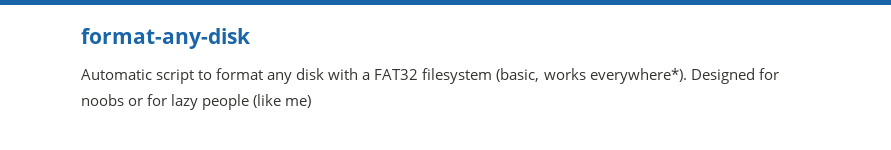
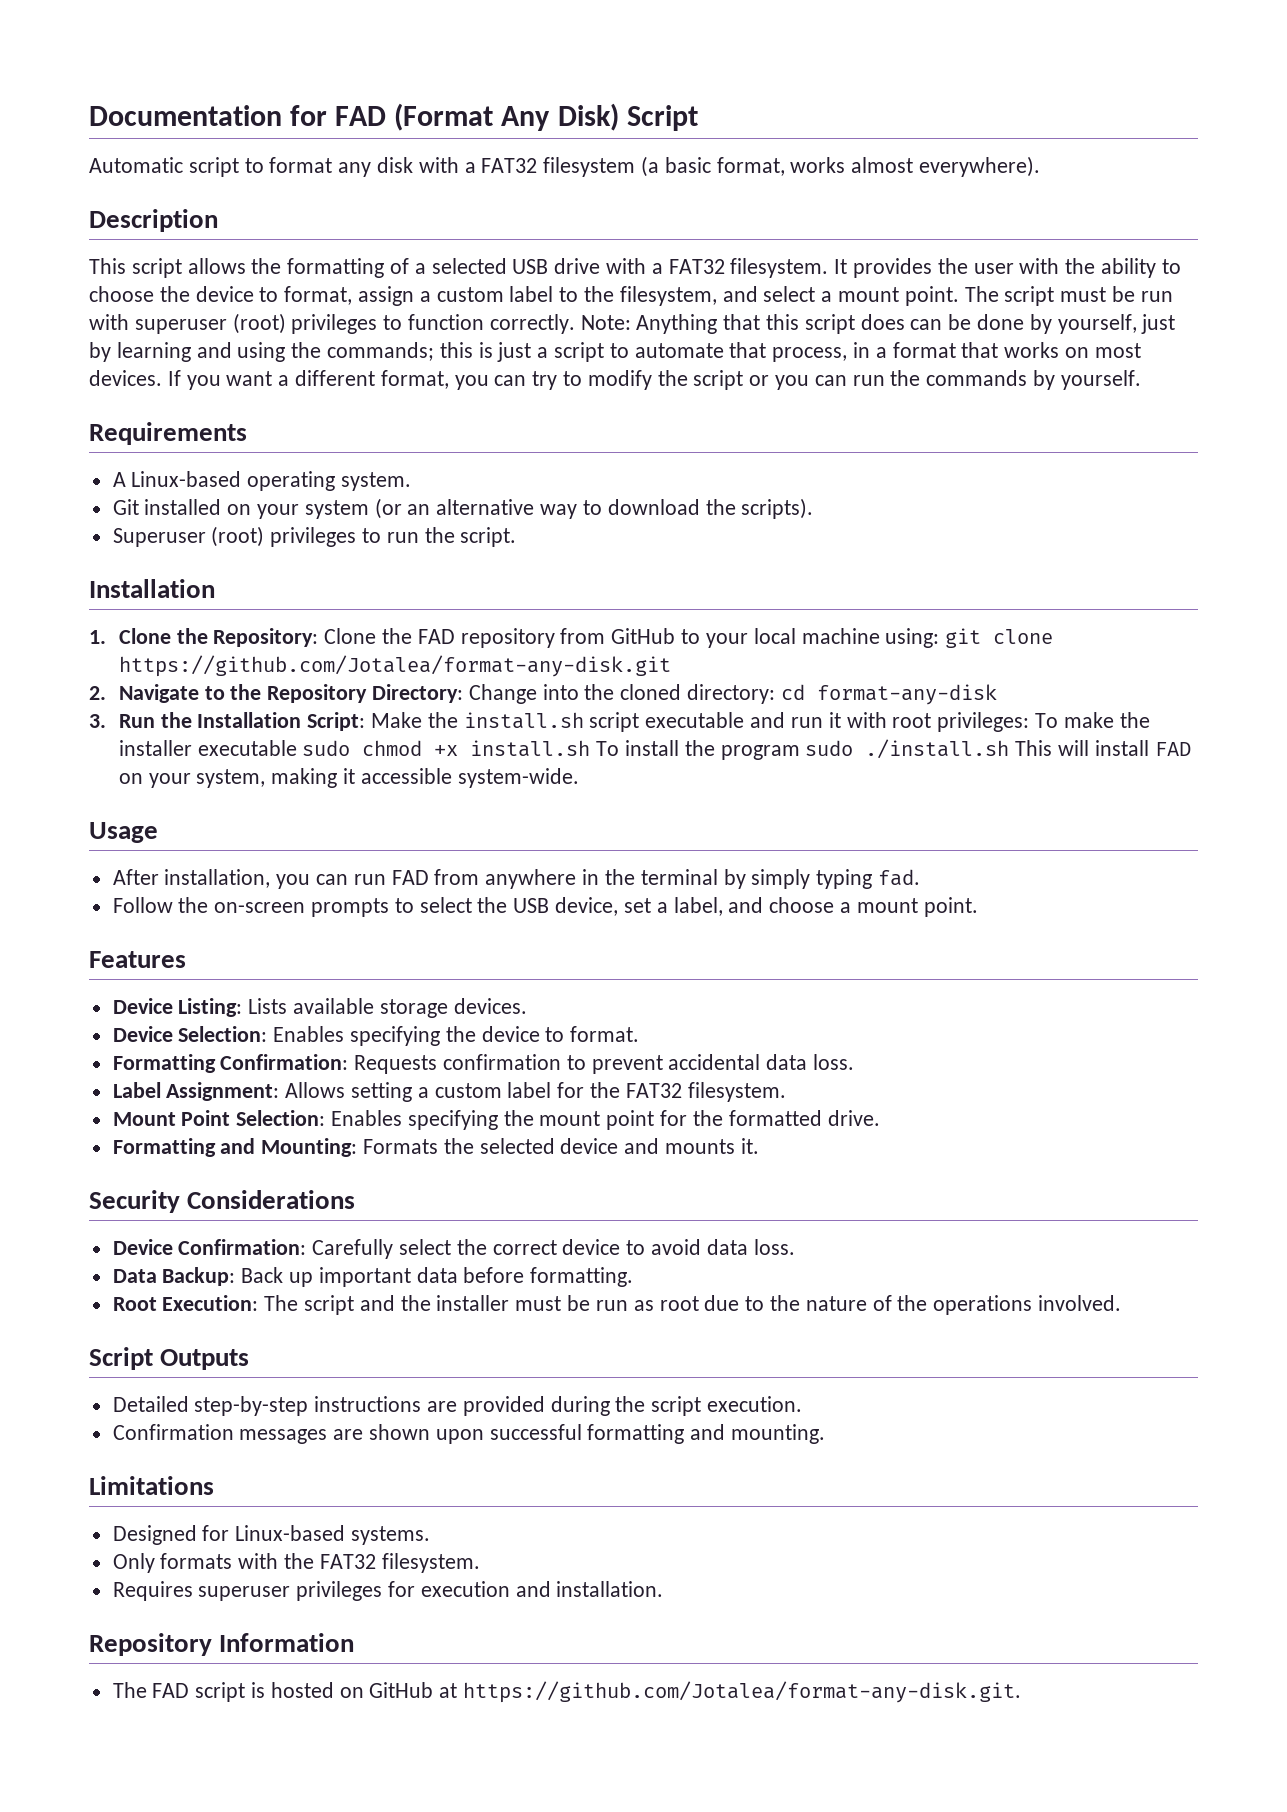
- format-any-disk
+ Documentation for FAD (Format Any Disk) Script
- Automatic script to format any disk with a FAT32 filesystem (basic, works everywhere*). Designed for noobs or for lazy people (like me)
+ Automatic script to format any disk with a FAT32 filesystem (a basic format, works almost everywhere).
+ Description
+ This script allows the formatting of a selected USB drive with a FAT32 filesystem. It provides the user with the ability to choose the device to format, assign a custom label to the filesystem, and select a mount point. The script must be run with superuser (root) privileges to function correctly. Note: Anything that this script does can be done by yourself, just by learning and using the commands; this is just a script to automate that process, in a format that works on most devices. If you want a different format, you can try to modify the script or you can run the commands by yourself.
+ Requirements
+ A Linux-based operating system.
+ Git installed on your system (or an alternative way to download the scripts).
+ Superuser (root) privileges to run the script.
+ Installation
+ 1. Clone the Repository: Clone the FAD repository from GitHub to your local machine using: git clone https://github.com/Jotalea/format-any-disk.git
+ 2. Navigate to the Repository Directory: Change into the cloned directory: cd format-any-disk
+ 3. Run the Installation Script: Make the install.sh script executable and run it with root privileges: To make the installer executable sudo chmod +x install.sh To install the program sudo ./install.sh This will install FAD on your system, making it accessible system-wide.
+ Usage
+ After installation, you can run FAD from anywhere in the terminal by simply typing fad.
+ Follow the on-screen prompts to select the USB device, set a label, and choose a mount point.
+ Features
+ Device Listing: Lists available storage devices.
+ Device Selection: Enables specifying the device to format.
+ Formatting Confirmation: Requests confirmation to prevent accidental data loss.
+ Label Assignment: Allows setting a custom label for the FAT32 filesystem.
+ Mount Point Selection: Enables specifying the mount point for the formatted drive.
+ Formatting and Mounting: Formats the selected device and mounts it.
+ Security Considerations
+ Device Confirmation: Carefully select the correct device to avoid data loss.
+ Data Backup: Back up important data before formatting.
+ Root Execution: The script and the installer must be run as root due to the nature of the operations involved.
+ Script Outputs
+ Detailed step-by-step instructions are provided during the script execution.
+ Confirmation messages are shown upon successful formatting and mounting.
+ Limitations
+ Designed for Linux-based systems.
+ Only formats with the FAT32 filesystem.
+ Requires superuser privileges for execution and installation.
+ Repository Information
+ The FAD script is hosted on GitHub at https://github.com/Jotalea/format-any-disk.git.

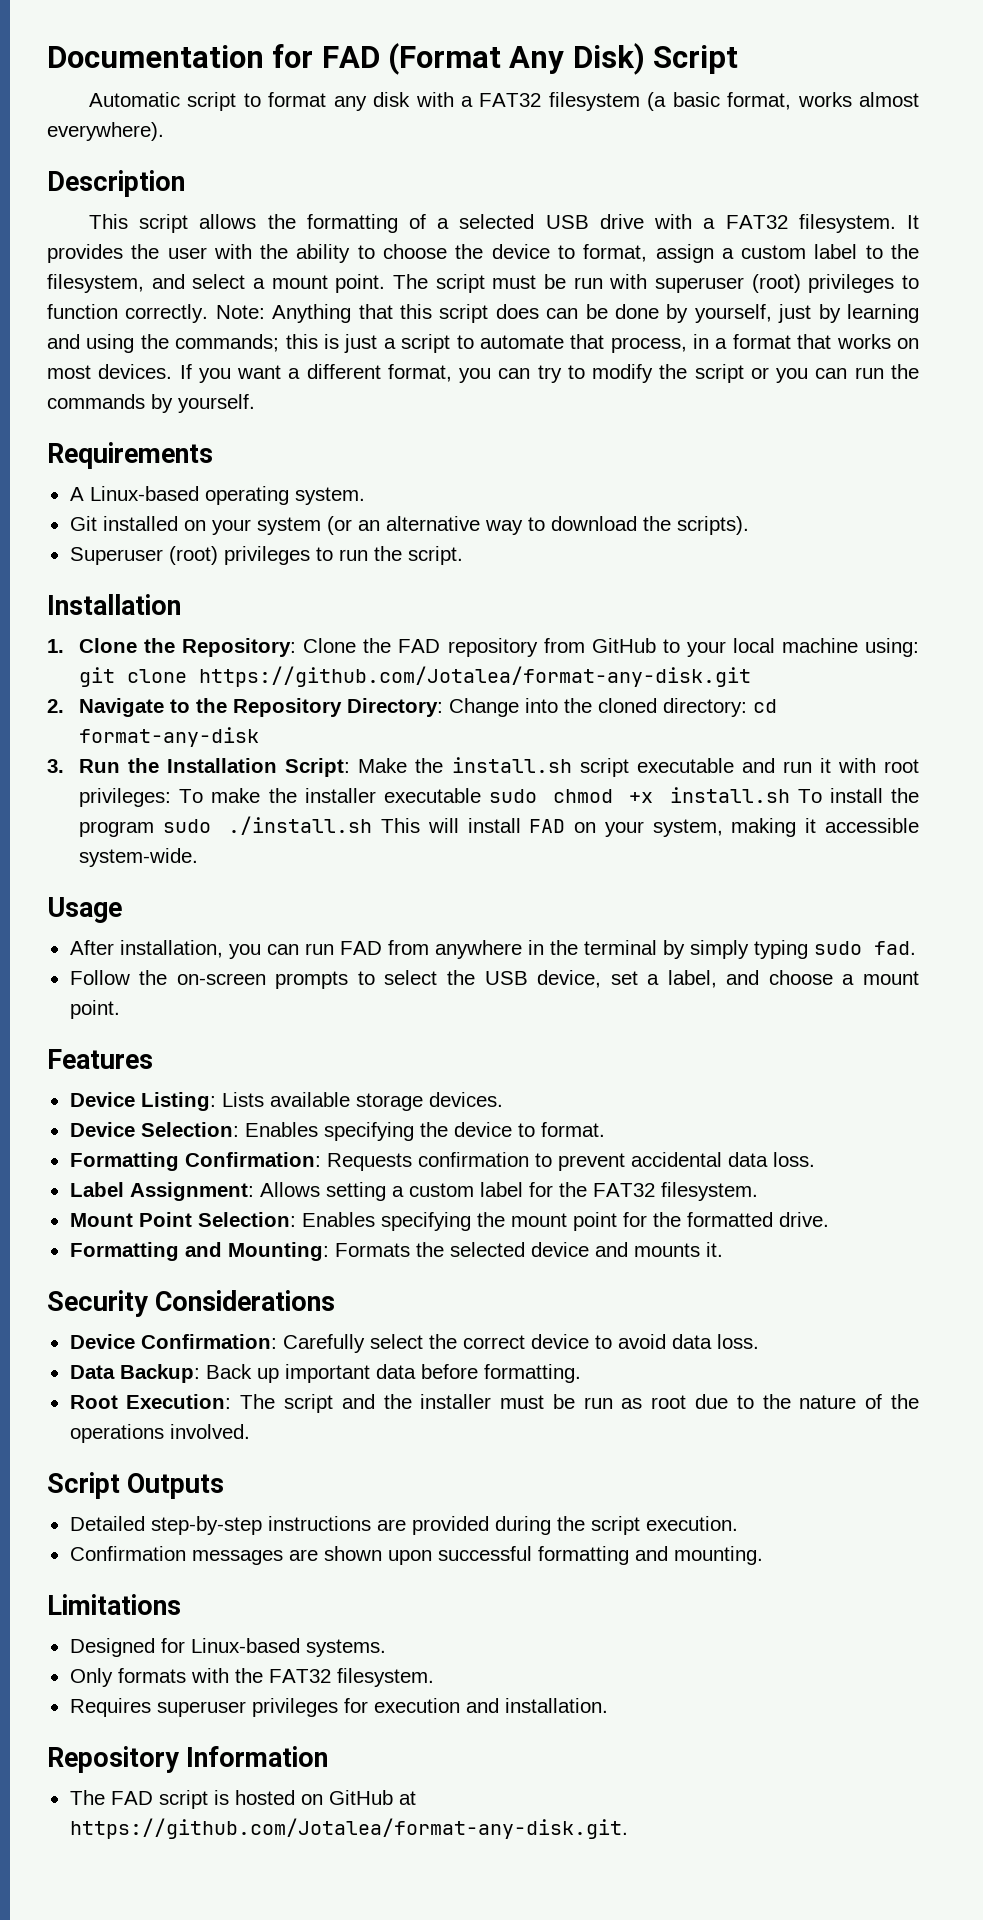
- After installation, you can run FAD from anywhere in the terminal by simply typing fad.
+ After installation, you can run FAD from anywhere in the terminal by simply typing sudo fad.

